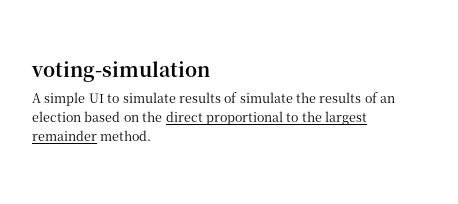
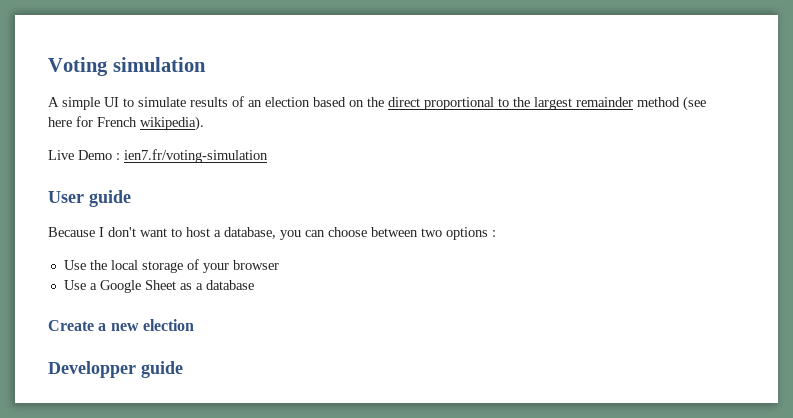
- voting-simulation
+ Voting simulation
- A simple UI to simulate results of simulate the results of an election based on the direct proportional to the largest remainder method.
+ A simple UI to simulate results of an election based on the direct proportional to the largest remainder method (see here for French wikipedia).
+ Live Demo : ien7.fr/voting-simulation
+ User guide
+ Because I don't want to host a database, you can choose between two options :
+ Use the local storage of your browser
+ Use a Google Sheet as a database
+ Create a new election
+ Developper guide

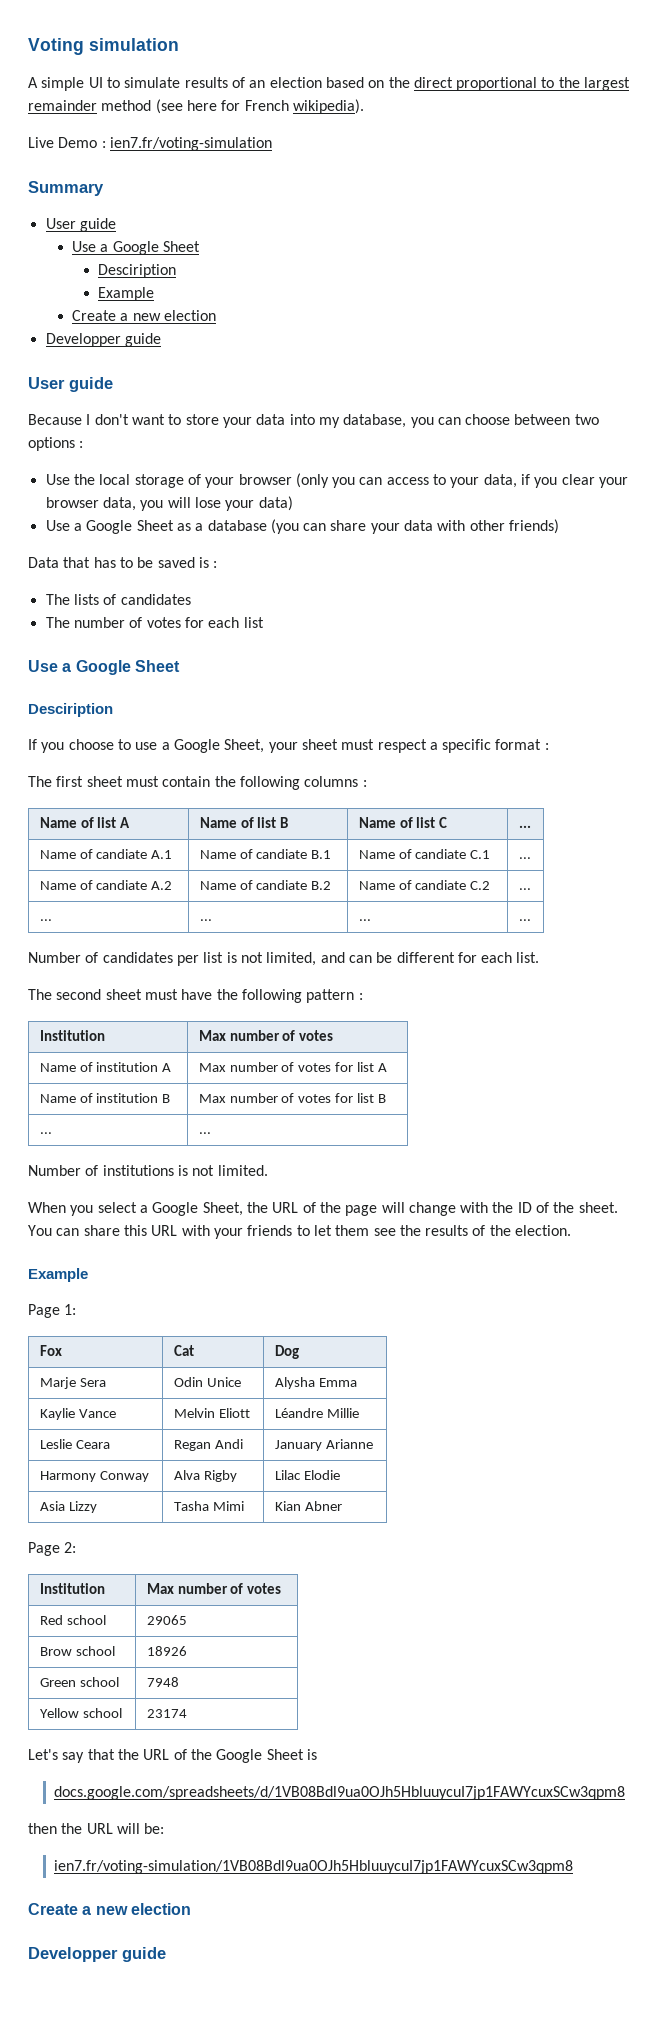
+ Summary
+ User guide
+ Use a Google Sheet
+ Desciription
+ Example
+ Create a new election
+ Developper guide
- Because I don't want to host a database, you can choose between two options :
+ Because I don't want to store your data into my database, you can choose between two options :
- Use the local storage of your browser
+ Use the local storage of your browser (only you can access to your data, if you clear your browser data, you will lose your data)
- Use a Google Sheet as a database
+ Use a Google Sheet as a database (you can share your data with other friends)
+ Data that has to be saved is :
+ The lists of candidates
+ The number of votes for each list
+ Use a Google Sheet
+ Desciription
+ If you choose to use a Google Sheet, your sheet must respect a specific format :
+ The first sheet must contain the following columns :
+ Name of list A | Name of list B | Name of list C | ...
+ Name of candiate A.1 | Name of candiate B.1 | Name of candiate C.1 | ...
+ Name of candiate A.2 | Name of candiate B.2 | Name of candiate C.2 | ...
+ ... | ... | ... | ...
+ Number of candidates per list is not limited, and can be different for each list.
+ The second sheet must have the following pattern :
+ Institution | Max number of votes
+ Name of institution A | Max number of votes for list A
+ Name of institution B | Max number of votes for list B
+ ... | ...
+ Number of institutions is not limited.
+ When you select a Google Sheet, the URL of the page will change with the ID of the sheet. You can share this URL with your friends to let them see the results of the election.
+ Example
+ Page 1:
+ Fox | Cat | Dog
+ Marje Sera | Odin Unice | Alysha Emma
+ Kaylie Vance | Melvin Eliott | Léandre Millie
+ Leslie Ceara | Regan Andi | January Arianne
+ Harmony Conway | Alva Rigby | Lilac Elodie
+ Asia Lizzy | Tasha Mimi | Kian Abner
+ Page 2:
+ Institution | Max number of votes
+ Red school | 29065
+ Brow school | 18926
+ Green school | 7948
+ Yellow school | 23174
+ Let's say that the URL of the Google Sheet is
+ docs.google.com/spreadsheets/d/1VB08Bdl9ua0OJh5HbluuycuI7jp1FAWYcuxSCw3qpm8
+ then the URL will be:
+ ien7.fr/voting-simulation/1VB08Bdl9ua0OJh5HbluuycuI7jp1FAWYcuxSCw3qpm8

